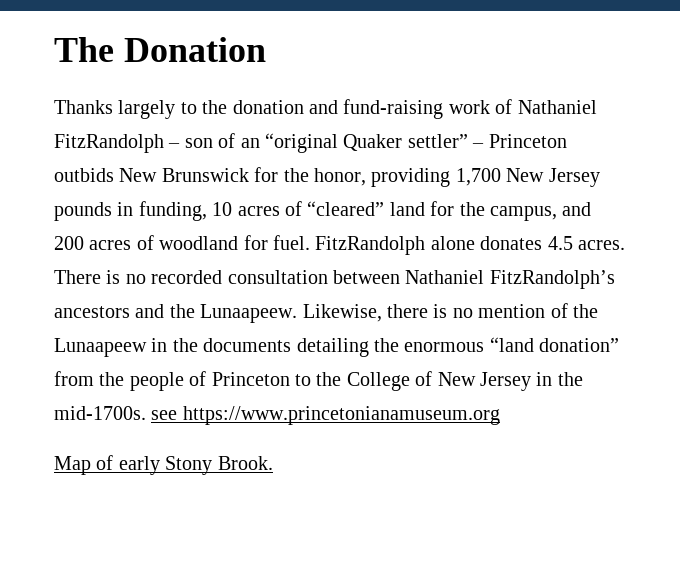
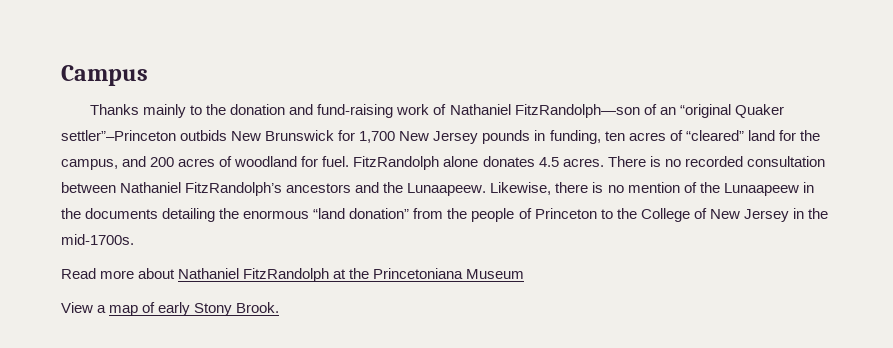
- The Donation
+ Campus
- Thanks largely to the donation and fund-raising work of Nathaniel FitzRandolph – son of an “original Quaker settler” – Princeton outbids New Brunswick for the honor, providing 1,700 New Jersey pounds in funding, 10 acres of “cleared” land for the campus, and 200 acres of woodland for fuel.
+ Thanks mainly to the donation and fund-raising work of Nathaniel FitzRandolph—son of an “original Quaker settler”–Princeton outbids New Brunswick for 1,700 New Jersey pounds in funding, ten acres of “cleared” land for the campus, and 200 acres of woodland for fuel.
- Likewise, there is no mention of the Lunaapeew in the documents detailing the enormous “land donation” from the people of Princeton to the College of New Jersey in the mid-1700s. see https://www.princetonianamuseum.org
- Map of early Stony Brook.
+ Likewise, there is no mention of the Lunaapeew in the documents detailing the enormous “land donation” from the people of Princeton to the College of New Jersey in the mid-1700s.
+ Read more about Nathaniel FitzRandolph at the Princetoniana Museum
+ View a map of early Stony Brook.

